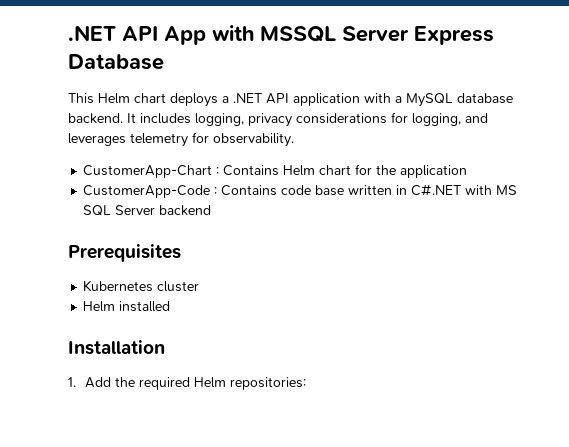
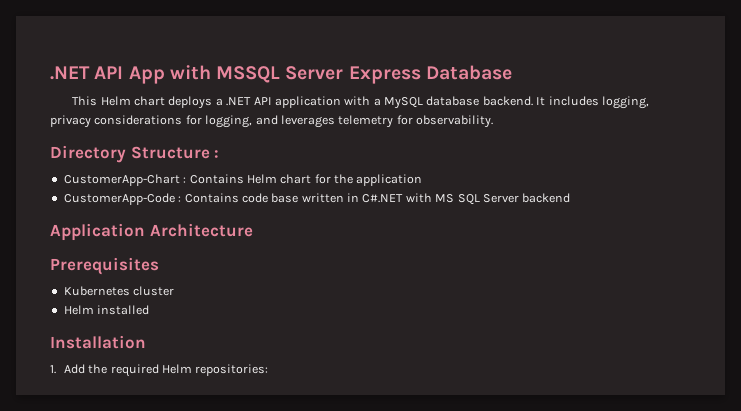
+ Directory Structure :
+ Application Architecture

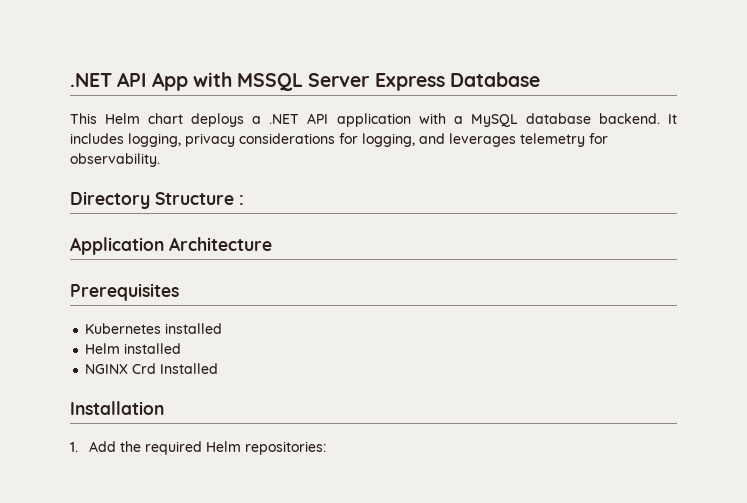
- CustomerApp-Chart : Contains Helm chart for the application
- CustomerApp-Code : Contains code base written in C#.NET with MS SQL Server backend
- Kubernetes cluster
+ Kubernetes installed
+ NGINX Crd Installed

